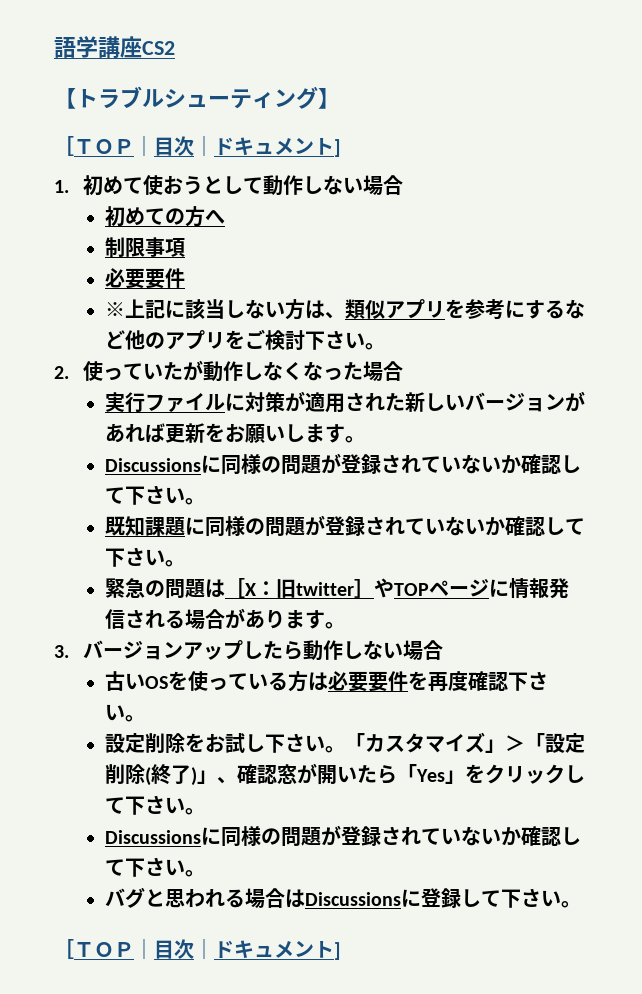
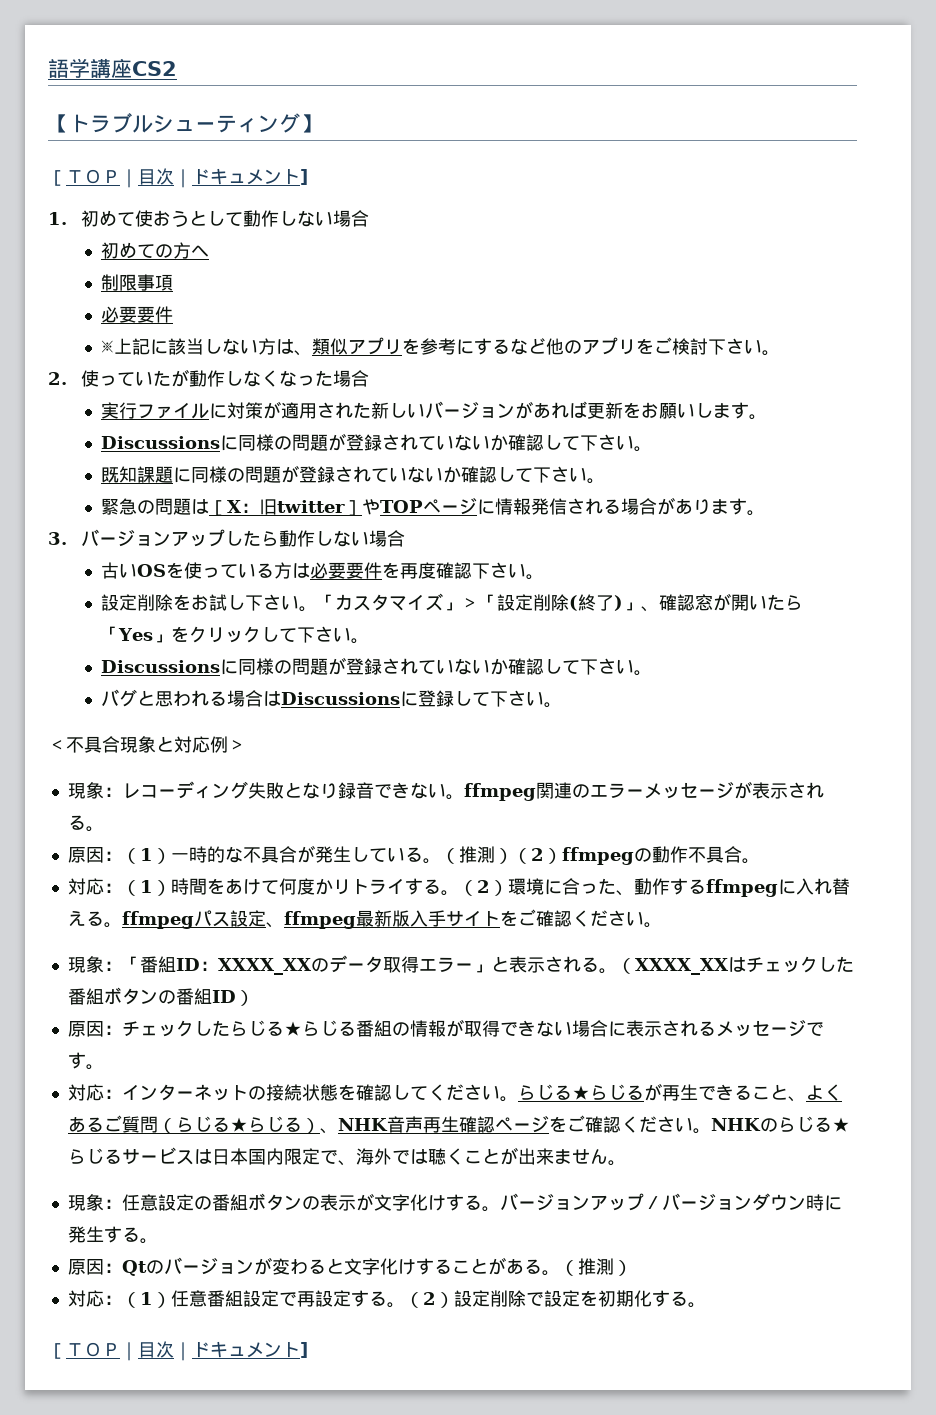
+ ＜不具合現象と対応例＞
+ 現象：レコーディング失敗となり録音できない。ffmpeg関連のエラーメッセージが表示される。
+ 原因：（1）一時的な不具合が発生している。（推測）（2）ffmpegの動作不具合。
+ 対応：（1）時間をあけて何度かリトライする。（2）環境に合った、動作するffmpegに入れ替える。ffmpegパス設定、ffmpeg最新版入手サイトをご確認ください。
+ 現象：「番組ID：XXXX_XXのデータ取得エラー」と表示される。（XXXX_XXはチェックした番組ボタンの番組ID）
+ 原因：チェックしたらじる★らじる番組の情報が取得できない場合に表示されるメッセージです。
+ 対応：インターネットの接続状態を確認してください。らじる★らじるが再生できること、よくあるご質問（らじる★らじる）、NHK音声再生確認ページをご確認ください。NHKのらじる★らじるサービスは日本国内限定で、海外では聴くことが出来ません。
+ 現象：任意設定の番組ボタンの表示が文字化けする。バージョンアップ／バージョンダウン時に発生する。
+ 原因：Qtのバージョンが変わると文字化けすることがある。（推測）
+ 対応：（1）任意番組設定で再設定する。（2）設定削除で設定を初期化する。

